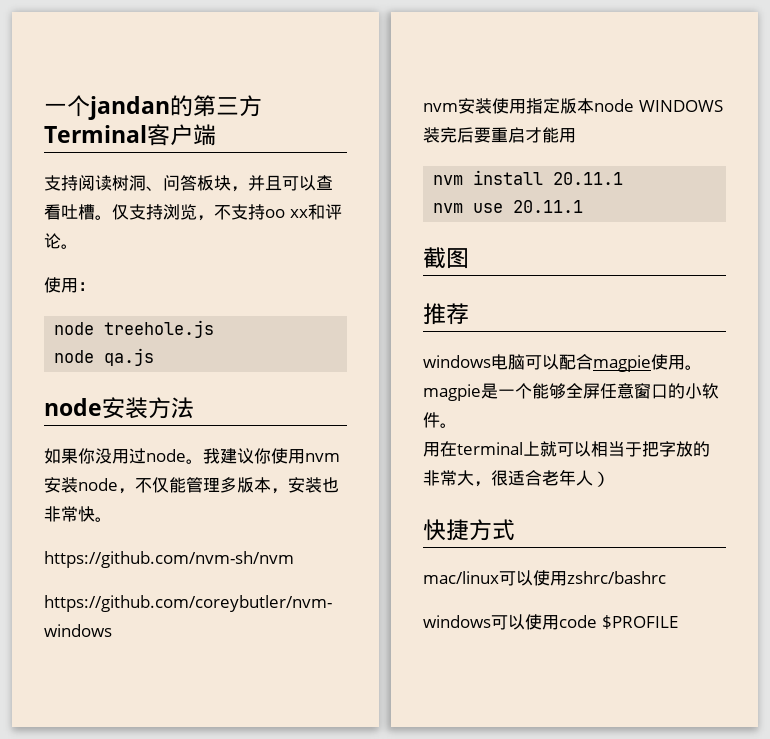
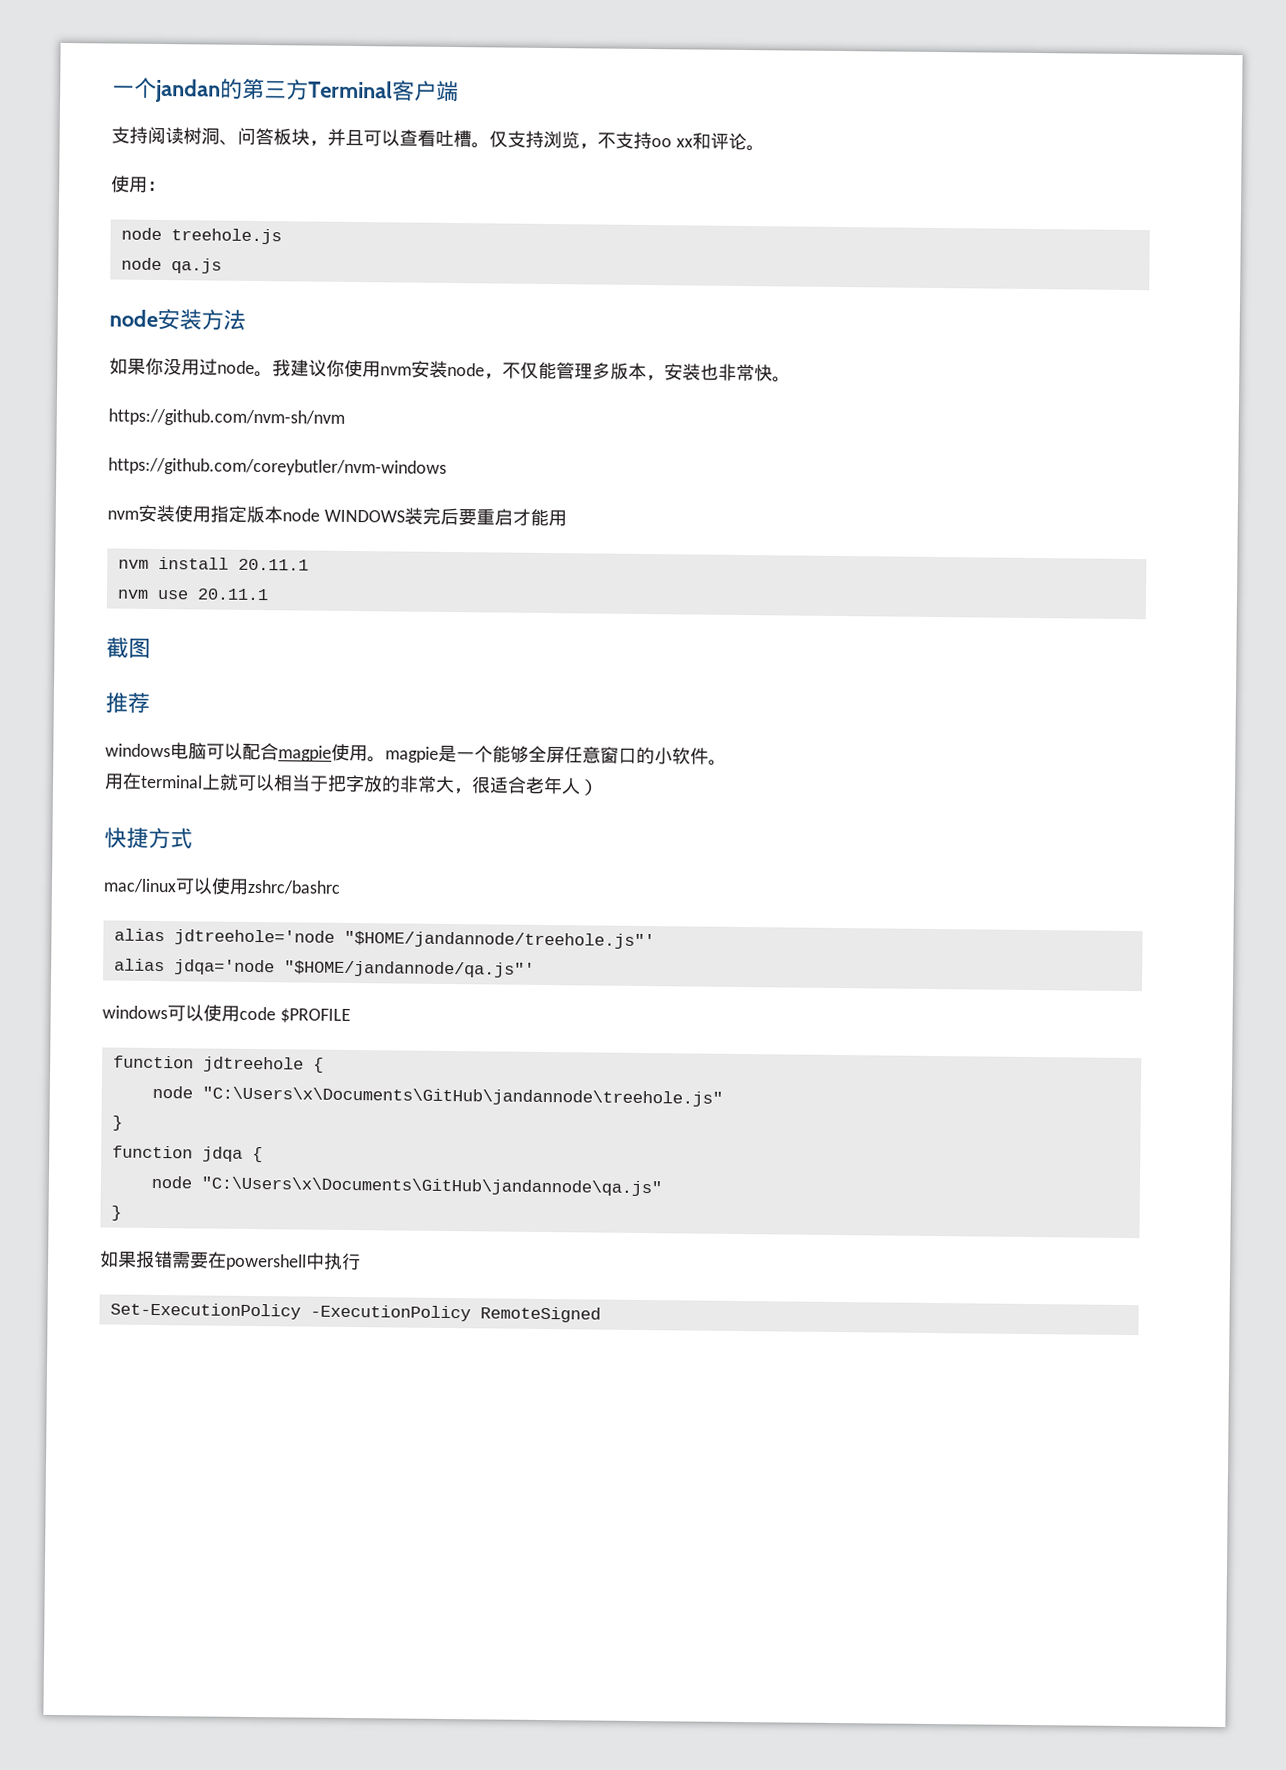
+ alias jdtreehole='node "$HOME/jandannode/treehole.js"'
+ alias jdqa='node "$HOME/jandannode/qa.js"'
+ function jdtreehole {
+ node "C:\Users\x\Documents\GitHub\jandannode\treehole.js"
+ }
+ function jdqa {
+ node "C:\Users\x\Documents\GitHub\jandannode\qa.js"
+ }
+ 如果报错需要在powershell中执行
+ Set-ExecutionPolicy -ExecutionPolicy RemoteSigned

